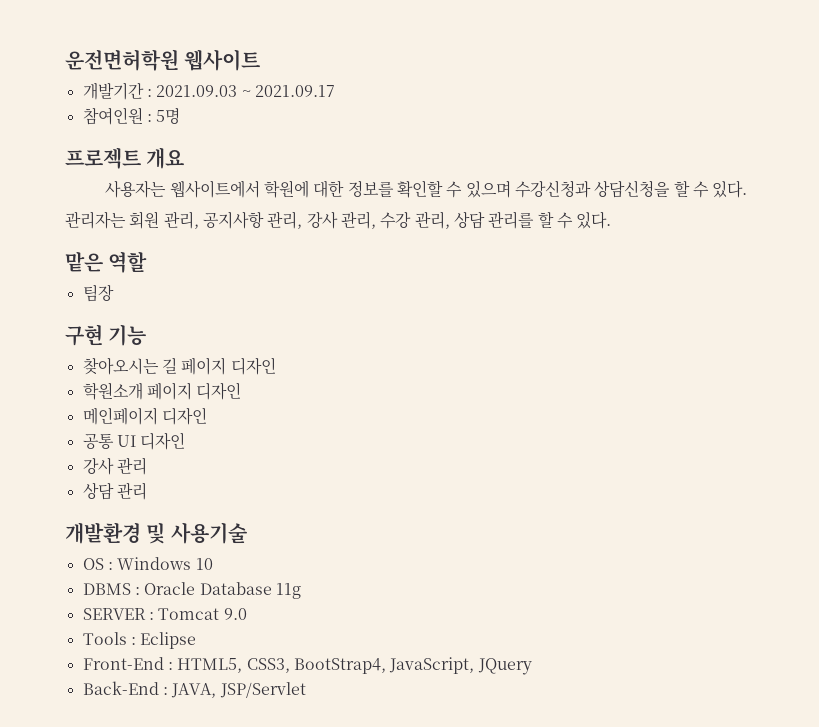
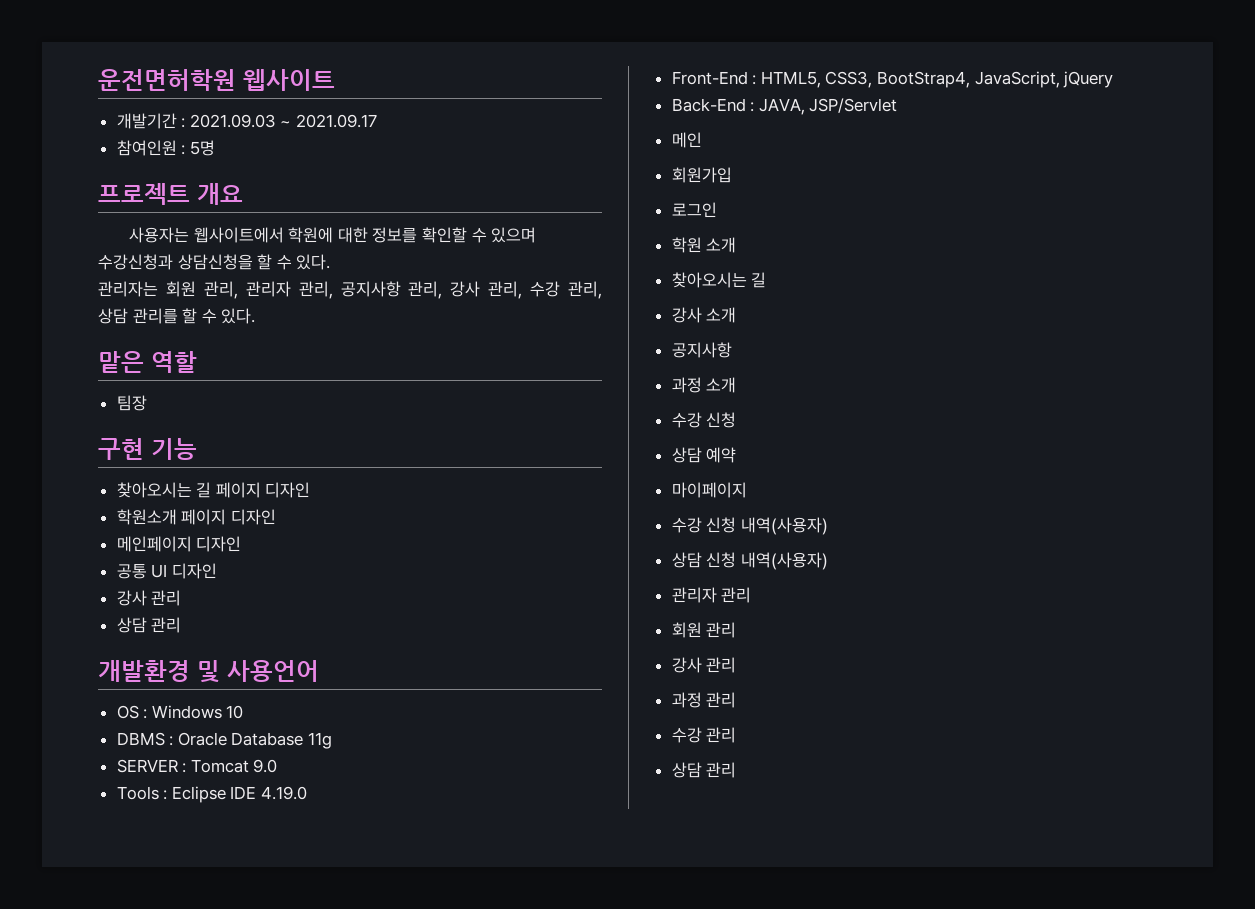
- 관리자는 회원 관리, 공지사항 관리, 강사 관리, 수강 관리, 상담 관리를 할 수 있다.
+ 관리자는 회원 관리, 관리자 관리, 공지사항 관리, 강사 관리, 수강 관리, 상담 관리를 할 수 있다.
- 개발환경 및 사용기술
+ 개발환경 및 사용언어
- Tools : Eclipse
+ Tools : Eclipse IDE 4.19.0
- Front-End : HTML5, CSS3, BootStrap4, JavaScript, JQuery
+ Front-End : HTML5, CSS3, BootStrap4, JavaScript, jQuery
+ 메인
+ 회원가입
+ 로그인
+ 학원 소개
+ 찾아오시는 길
+ 강사 소개
+ 공지사항
+ 과정 소개
+ 수강 신청
+ 상담 예약
+ 마이페이지
+ 수강 신청 내역(사용자)
+ 상담 신청 내역(사용자)
+ 관리자 관리
+ 회원 관리
+ 강사 관리
+ 과정 관리
+ 수강 관리
+ 상담 관리

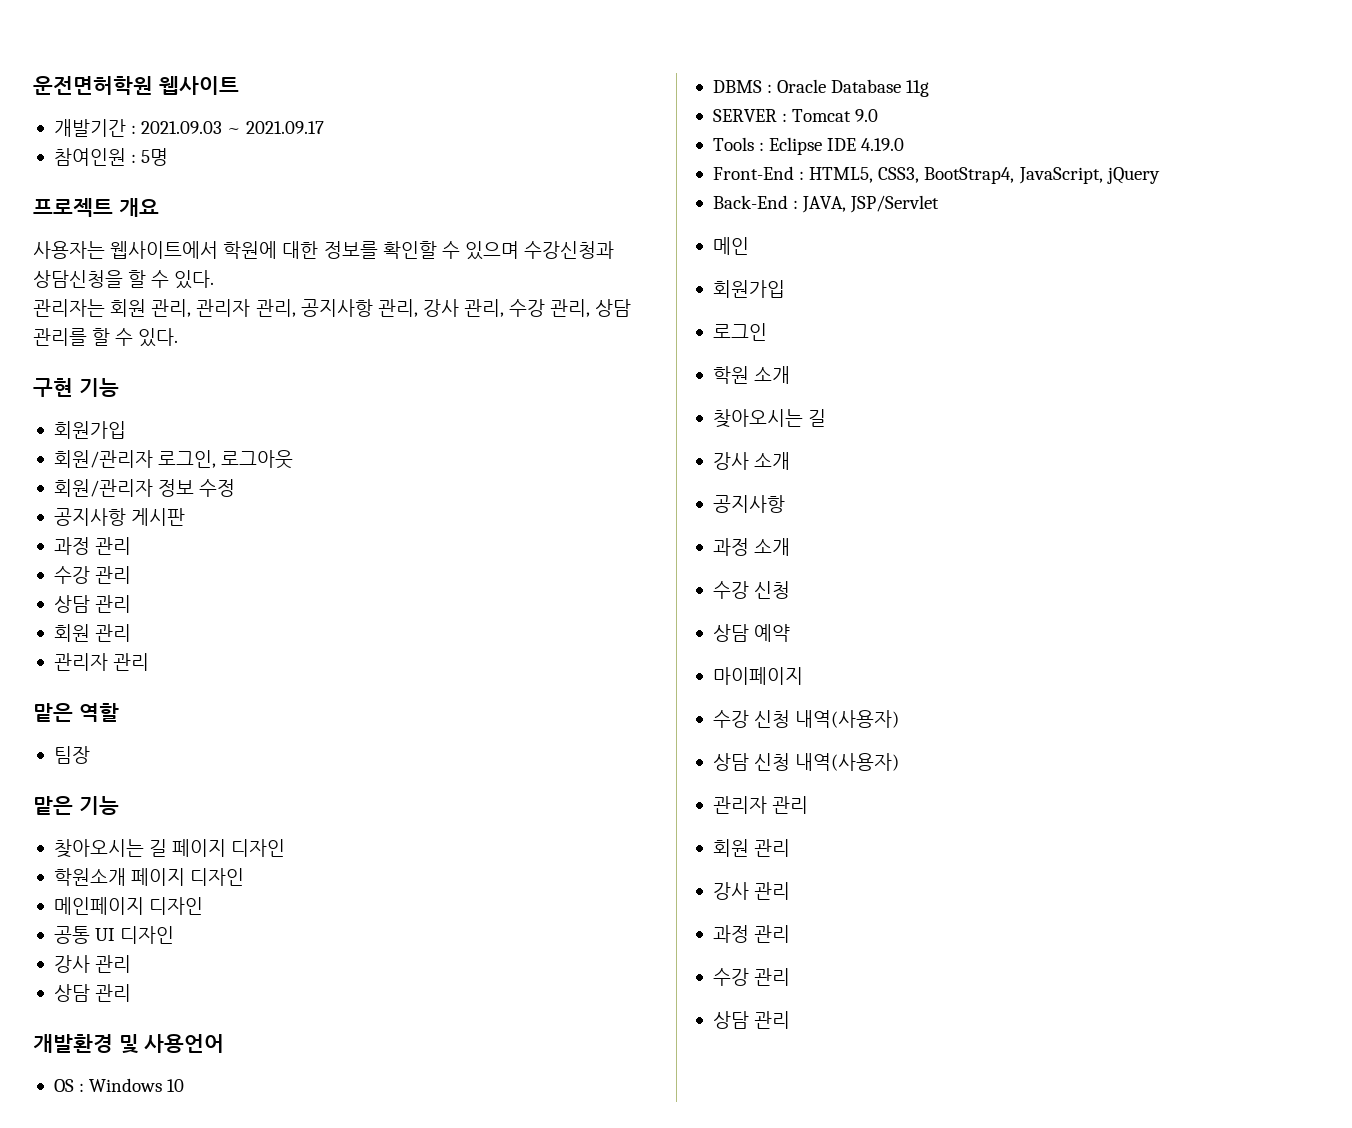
+ 구현 기능
+ 회원가입
+ 회원/관리자 로그인, 로그아웃
+ 회원/관리자 정보 수정
+ 공지사항 게시판
+ 과정 관리
+ 수강 관리
+ 상담 관리
+ 회원 관리
+ 관리자 관리
- 구현 기능
+ 맡은 기능

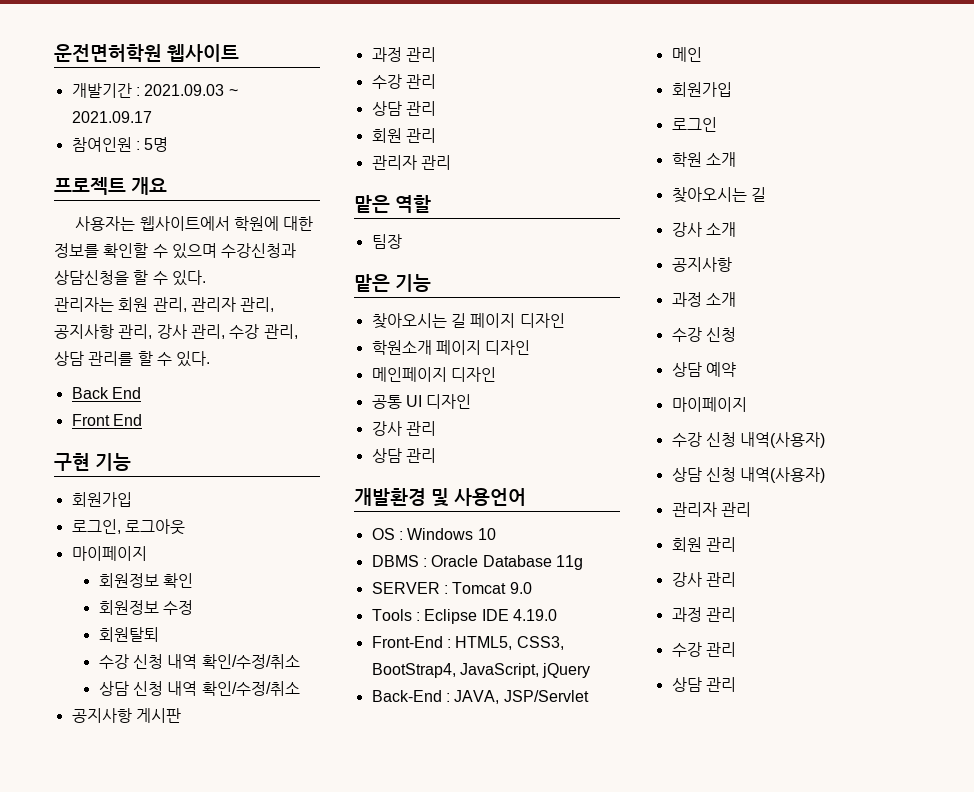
+ Back End
+ Front End
- 회원/관리자 로그인, 로그아웃
- 회원/관리자 정보 수정
+ 로그인, 로그아웃
+ 마이페이지
+ 회원정보 확인
+ 회원정보 수정
+ 회원탈퇴
+ 수강 신청 내역 확인/수정/취소
+ 상담 신청 내역 확인/수정/취소

